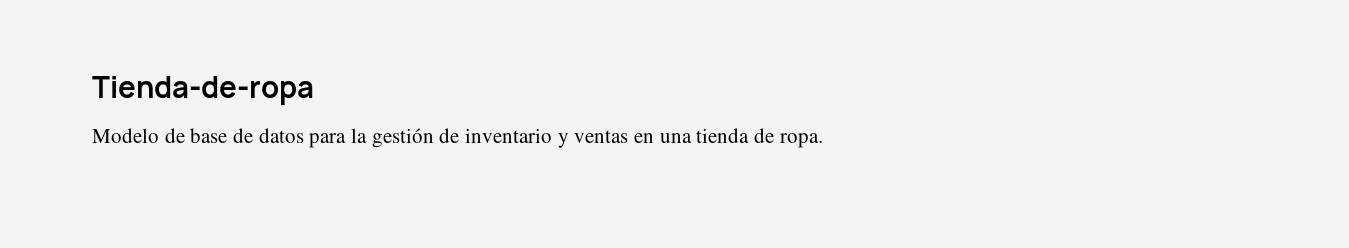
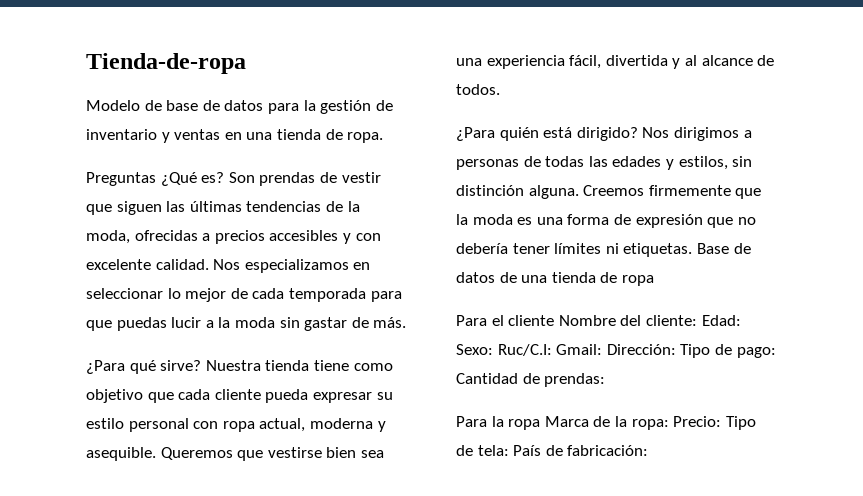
+ Preguntas ¿Qué es? Son prendas de vestir que siguen las últimas tendencias de la moda, ofrecidas a precios accesibles y con excelente calidad. Nos especializamos en seleccionar lo mejor de cada temporada para que puedas lucir a la moda sin gastar de más.
+ ¿Para qué sirve? Nuestra tienda tiene como objetivo que cada cliente pueda expresar su estilo personal con ropa actual, moderna y asequible. Queremos que vestirse bien sea una experiencia fácil, divertida y al alcance de todos.
+ ¿Para quién está dirigido? Nos dirigimos a personas de todas las edades y estilos, sin distinción alguna. Creemos firmemente que la moda es una forma de expresión que no debería tener límites ni etiquetas. Base de datos de una tienda de ropa
+ Para el cliente Nombre del cliente: Edad: Sexo: Ruc/C.I: Gmail: Dirección: Tipo de pago: Cantidad de prendas:
+ Para la ropa Marca de la ropa: Precio: Tipo de tela: País de fabricación:

